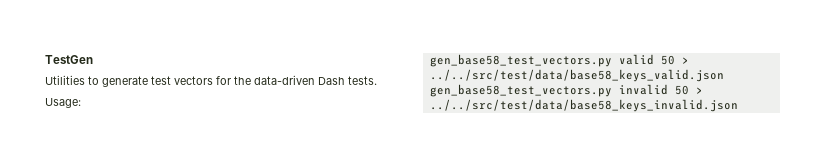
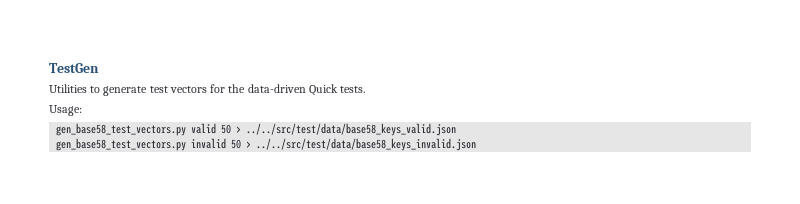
- Utilities to generate test vectors for the data-driven Dash tests.
+ Utilities to generate test vectors for the data-driven Quick tests.

